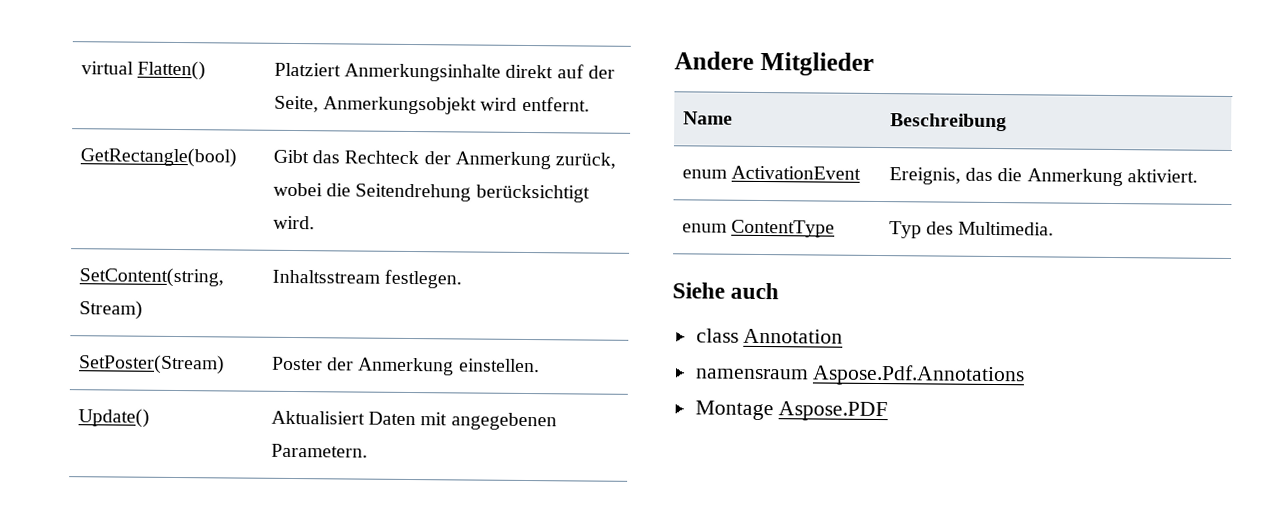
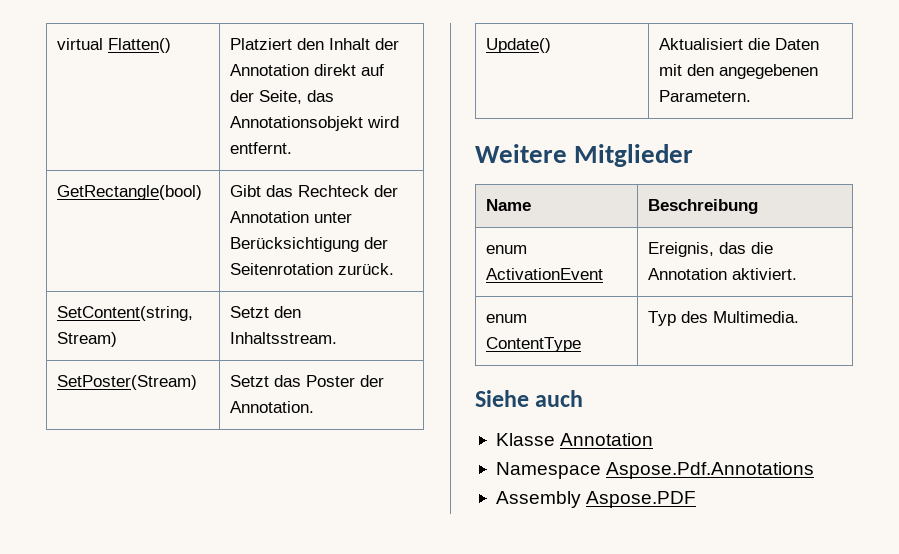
- virtual Flatten() | Platziert Anmerkungsinhalte direkt auf der Seite, Anmerkungsobjekt wird entfernt.
+ virtual Flatten() | Platziert den Inhalt der Annotation direkt auf der Seite, das Annotationsobjekt wird entfernt.
- GetRectangle(bool) | Gibt das Rechteck der Anmerkung zurück, wobei die Seitendrehung berücksichtigt wird.
- SetContent(string, Stream) | Inhaltsstream festlegen.
- SetPoster(Stream) | Poster der Anmerkung einstellen.
+ GetRectangle(bool) | Gibt das Rechteck der Annotation unter Berücksichtigung der Seitenrotation zurück.
+ SetContent(string, Stream) | Setzt den Inhaltsstream.
+ SetPoster(Stream) | Setzt das Poster der Annotation.
- Update() | Aktualisiert Daten mit angegebenen Parametern.
+ Update() | Aktualisiert die Daten mit den angegebenen Parametern.
- Andere Mitglieder
+ Weitere Mitglieder
- enum ActivationEvent | Ereignis, das die Anmerkung aktiviert.
+ enum ActivationEvent | Ereignis, das die Annotation aktiviert.
- class Annotation
+ Klasse Annotation
- namensraum Aspose.Pdf.Annotations
+ Namespace Aspose.Pdf.Annotations
- Montage Aspose.PDF
+ Assembly Aspose.PDF

